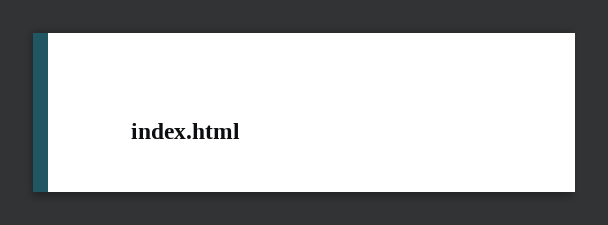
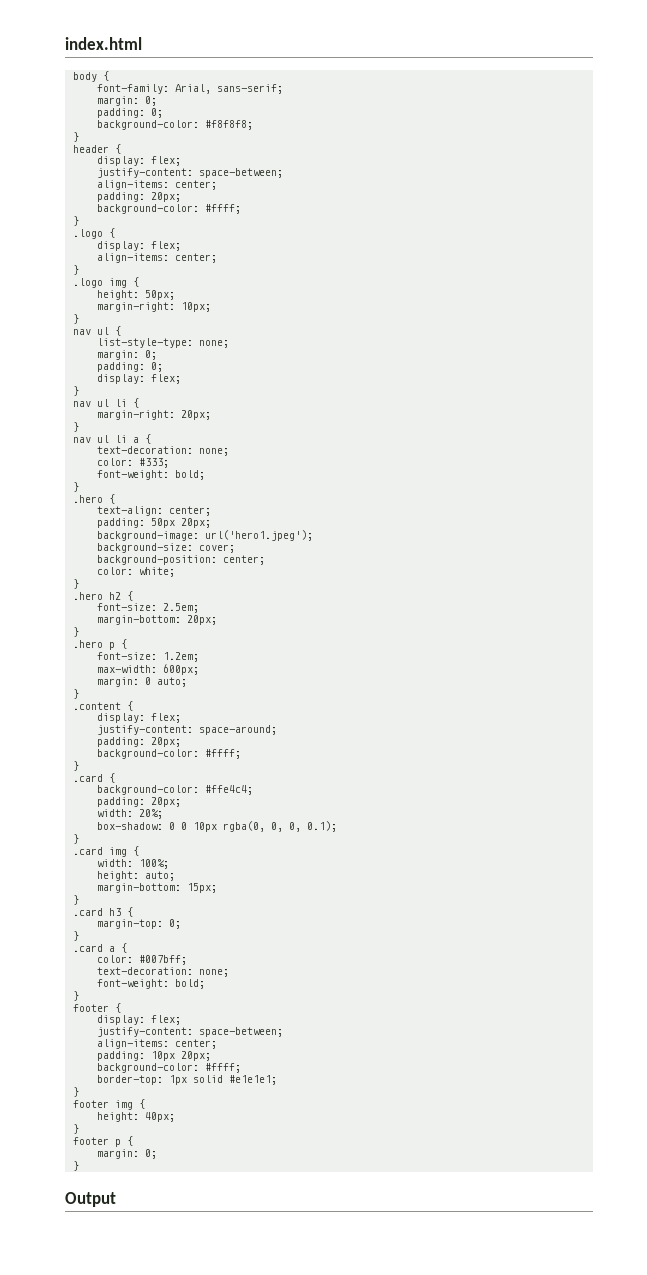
+ body {
+ font-family: Arial, sans-serif;
+ margin: 0;
+ padding: 0;
+ background-color: #f8f8f8;
+ }
+ header {
+ display: flex;
+ justify-content: space-between;
+ align-items: center;
+ padding: 20px;
+ background-color: #ffff;
+ }
+ .logo {
+ display: flex;
+ align-items: center;
+ }
+ .logo img {
+ height: 50px;
+ margin-right: 10px;
+ }
+ nav ul {
+ list-style-type: none;
+ margin: 0;
+ padding: 0;
+ display: flex;
+ }
+ nav ul li {
+ margin-right: 20px;
+ }
+ nav ul li a {
+ text-decoration: none;
+ color: #333;
+ font-weight: bold;
+ }
+ .hero {
+ text-align: center;
+ padding: 50px 20px;
+ background-image: url('hero1.jpeg');
+ background-size: cover;
+ background-position: center;
+ color: white;
+ }
+ .hero h2 {
+ font-size: 2.5em;
+ margin-bottom: 20px;
+ }
+ .hero p {
+ font-size: 1.2em;
+ max-width: 600px;
+ margin: 0 auto;
+ }
+ .content {
+ display: flex;
+ justify-content: space-around;
+ padding: 20px;
+ background-color: #ffff;
+ }
+ .card {
+ background-color: #ffe4c4;
+ padding: 20px;
+ width: 20%;
+ box-shadow: 0 0 10px rgba(0, 0, 0, 0.1);
+ }
+ .card img {
+ width: 100%;
+ height: auto;
+ margin-bottom: 15px;
+ }
+ .card h3 {
+ margin-top: 0;
+ }
+ .card a {
+ color: #007bff;
+ text-decoration: none;
+ font-weight: bold;
+ }
+ footer {
+ display: flex;
+ justify-content: space-between;
+ align-items: center;
+ padding: 10px 20px;
+ background-color: #ffff;
+ border-top: 1px solid #e1e1e1;
+ }
+ footer img {
+ height: 40px;
+ }
+ footer p {
+ margin: 0;
+ }
+ Output

